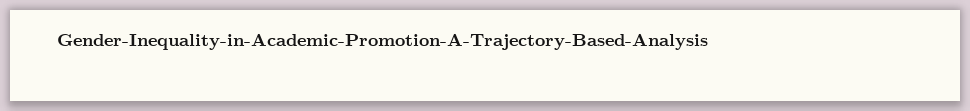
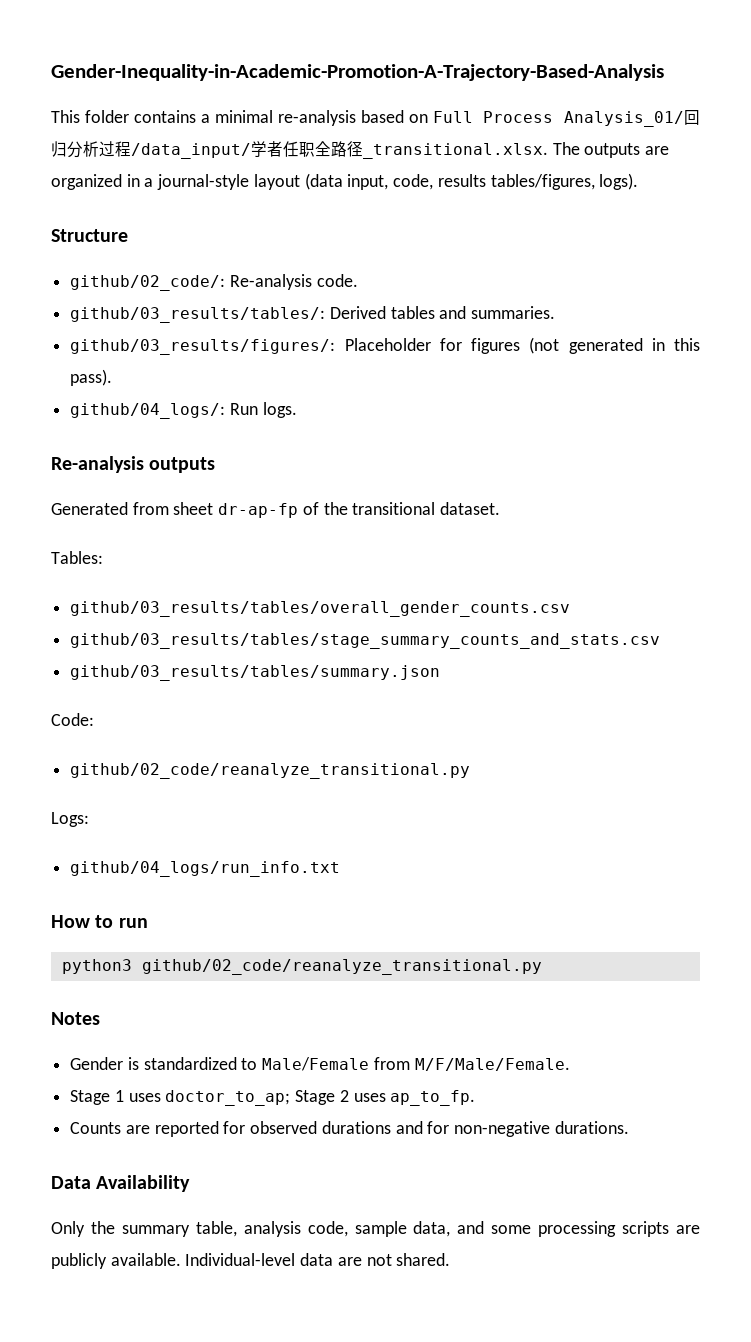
+ This folder contains a minimal re-analysis based on Full Process Analysis_01/回归分析过程/data_input/学者任职全路径_transitional.xlsx. The outputs are organized in a journal-style layout (data input, code, results tables/figures, logs).
+ Structure
+ github/02_code/: Re-analysis code.
+ github/03_results/tables/: Derived tables and summaries.
+ github/03_results/figures/: Placeholder for figures (not generated in this pass).
+ github/04_logs/: Run logs.
+ Re-analysis outputs
+ Generated from sheet dr-ap-fp of the transitional dataset.
+ Tables:
+ github/03_results/tables/overall_gender_counts.csv
+ github/03_results/tables/stage_summary_counts_and_stats.csv
+ github/03_results/tables/summary.json
+ Code:
+ github/02_code/reanalyze_transitional.py
+ Logs:
+ github/04_logs/run_info.txt
+ How to run
+ python3 github/02_code/reanalyze_transitional.py
+ Notes
+ Gender is standardized to Male/Female from M/F/Male/Female.
+ Stage 1 uses doctor_to_ap; Stage 2 uses ap_to_fp.
+ Counts are reported for observed durations and for non-negative durations.
+ Data Availability
+ Only the summary table, analysis code, sample data, and some processing scripts are publicly available. Individual-level data are not shared.

